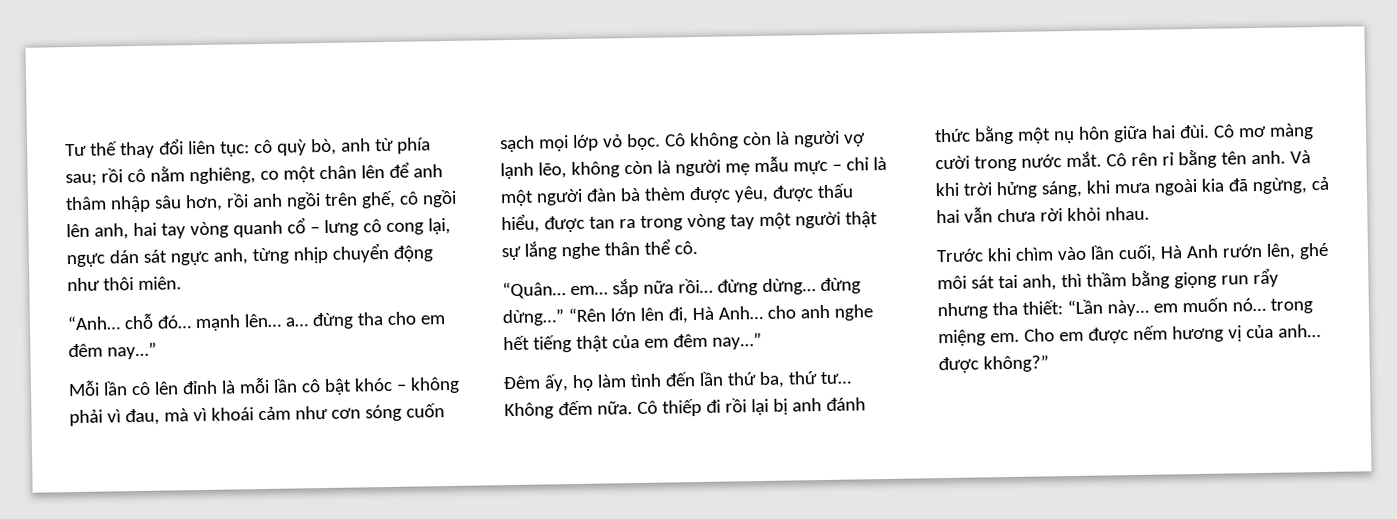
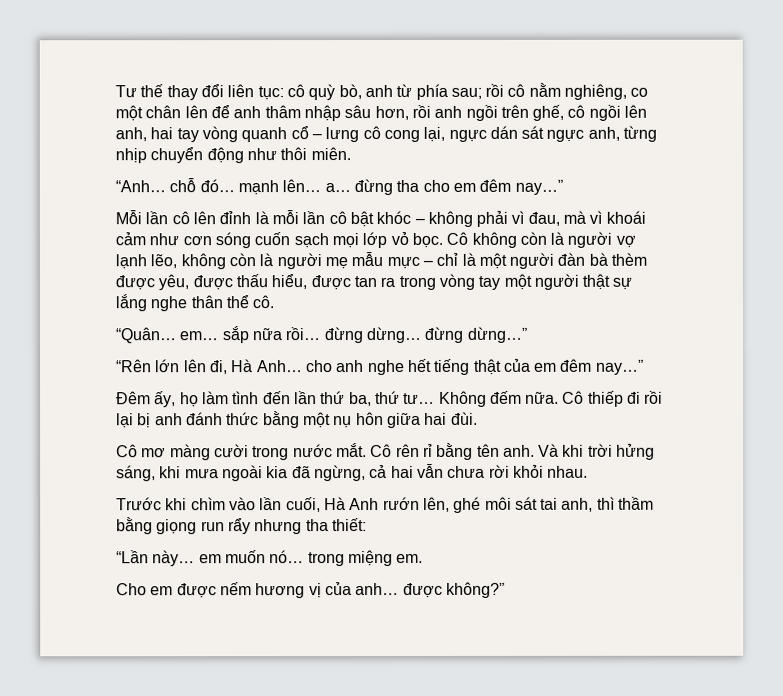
- “Quân… em… sắp nữa rồi… đừng dừng… đừng dừng…” “Rên lớn lên đi, Hà Anh… cho anh nghe hết tiếng thật của em đêm nay…”
+ “Quân… em… sắp nữa rồi… đừng dừng… đừng dừng…”
+ “Rên lớn lên đi, Hà Anh… cho anh nghe hết tiếng thật của em đêm nay…”
- Cô thiếp đi rồi lại bị anh đánh thức bằng một nụ hôn giữa hai đùi. Cô mơ màng cười trong nước mắt.
+ Cô thiếp đi rồi lại bị anh đánh thức bằng một nụ hôn giữa hai đùi.
+ Cô mơ màng cười trong nước mắt.
- Trước khi chìm vào lần cuối, Hà Anh rướn lên, ghé môi sát tai anh, thì thầm bằng giọng run rẩy nhưng tha thiết: “Lần này… em muốn nó… trong miệng em. Cho em được nếm hương vị của anh… được không?”
+ Trước khi chìm vào lần cuối, Hà Anh rướn lên, ghé môi sát tai anh, thì thầm bằng giọng run rẩy nhưng tha thiết:
+ “Lần này… em muốn nó… trong miệng em.
+ Cho em được nếm hương vị của anh… được không?”

